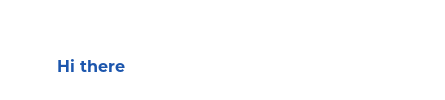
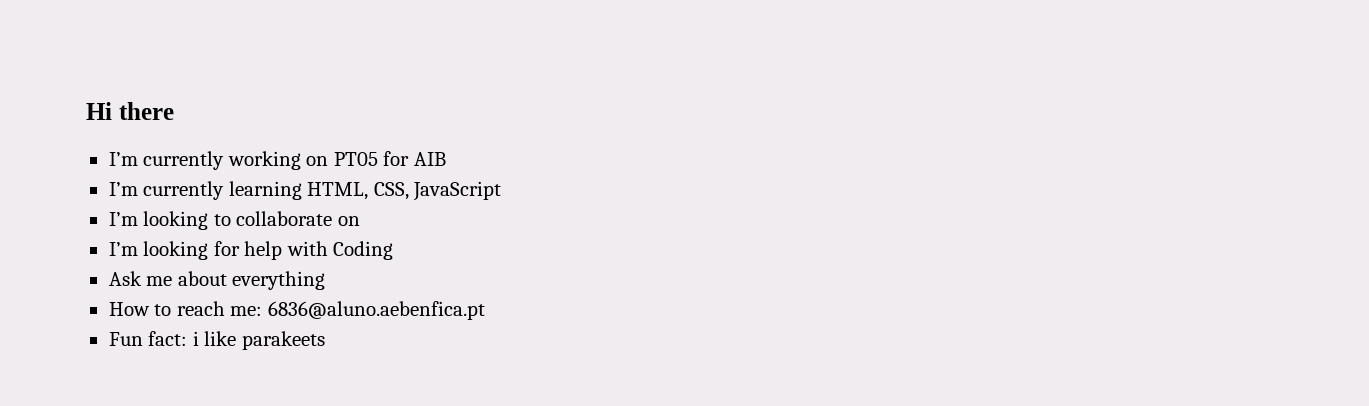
+ I’m currently working on PT05 for AIB
+ I’m currently learning HTML, CSS, JavaScript
+ I’m looking to collaborate on
+ I’m looking for help with Coding
+ Ask me about everything
+ How to reach me: 6836@aluno.aebenfica.pt
+ Fun fact: i like parakeets

